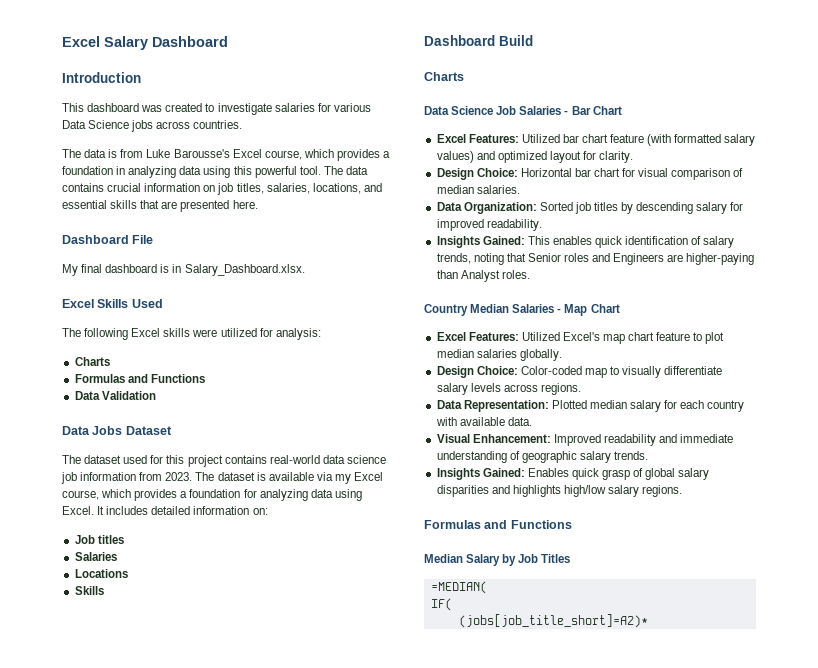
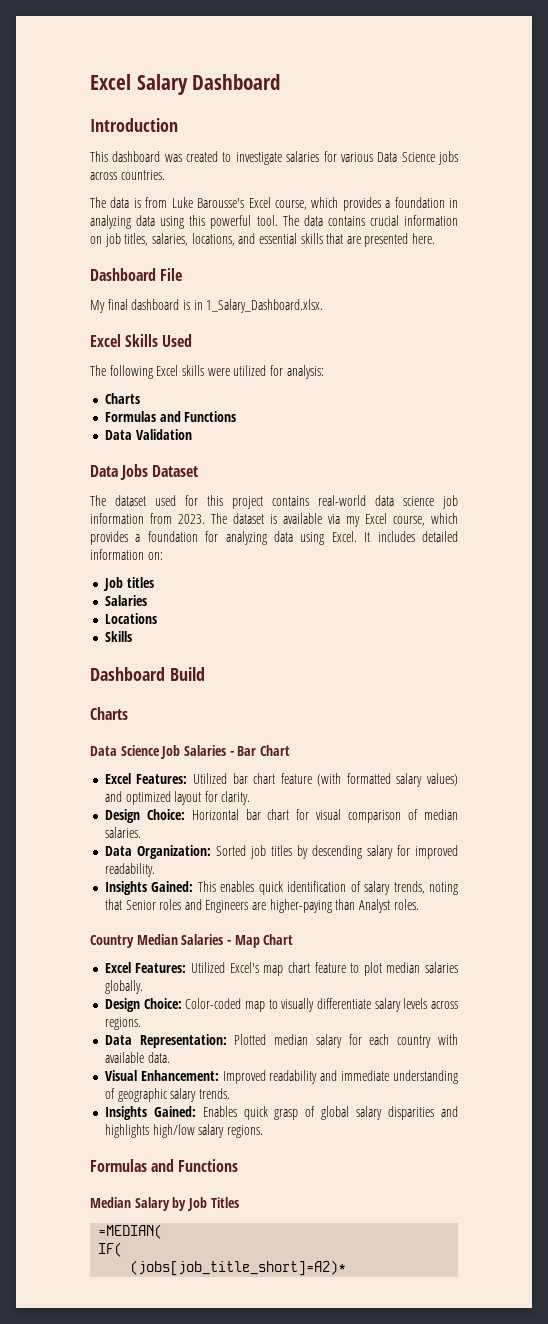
- My final dashboard is in Salary_Dashboard.xlsx.
+ My final dashboard is in 1_Salary_Dashboard.xlsx.

